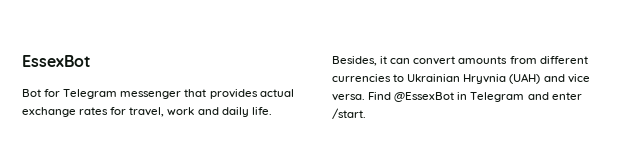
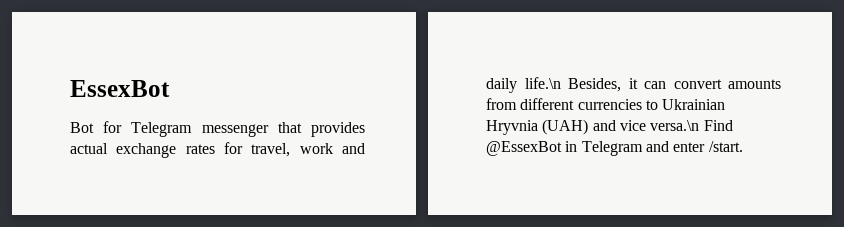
- Bot for Telegram messenger that provides actual exchange rates for travel, work and daily life. Besides, it can convert amounts from different currencies to Ukrainian Hryvnia (UAH) and vice versa. Find @EssexBot in Telegram and enter /start.
+ Bot for Telegram messenger that provides actual exchange rates for travel, work and daily life.\n Besides, it can convert amounts from different currencies to Ukrainian Hryvnia (UAH) and vice versa.\n Find @EssexBot in Telegram and enter /start.

